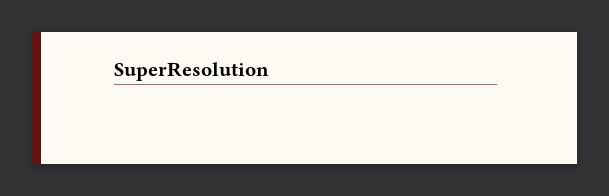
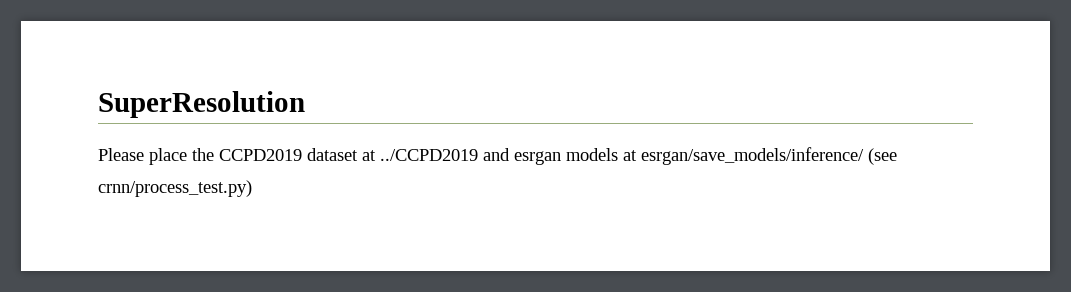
+ Please place the CCPD2019 dataset at ../CCPD2019 and esrgan models at esrgan/save_models/inference/ (see crnn/process_test.py)

